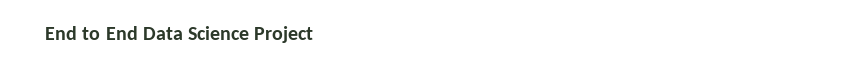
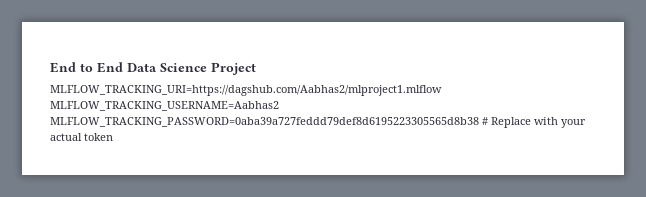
+ MLFLOW_TRACKING_URI=https://dagshub.com/Aabhas2/mlproject1.mlflow MLFLOW_TRACKING_USERNAME=Aabhas2 MLFLOW_TRACKING_PASSWORD=0aba39a727feddd79def8d6195223305565d8b38 # Replace with your actual token

